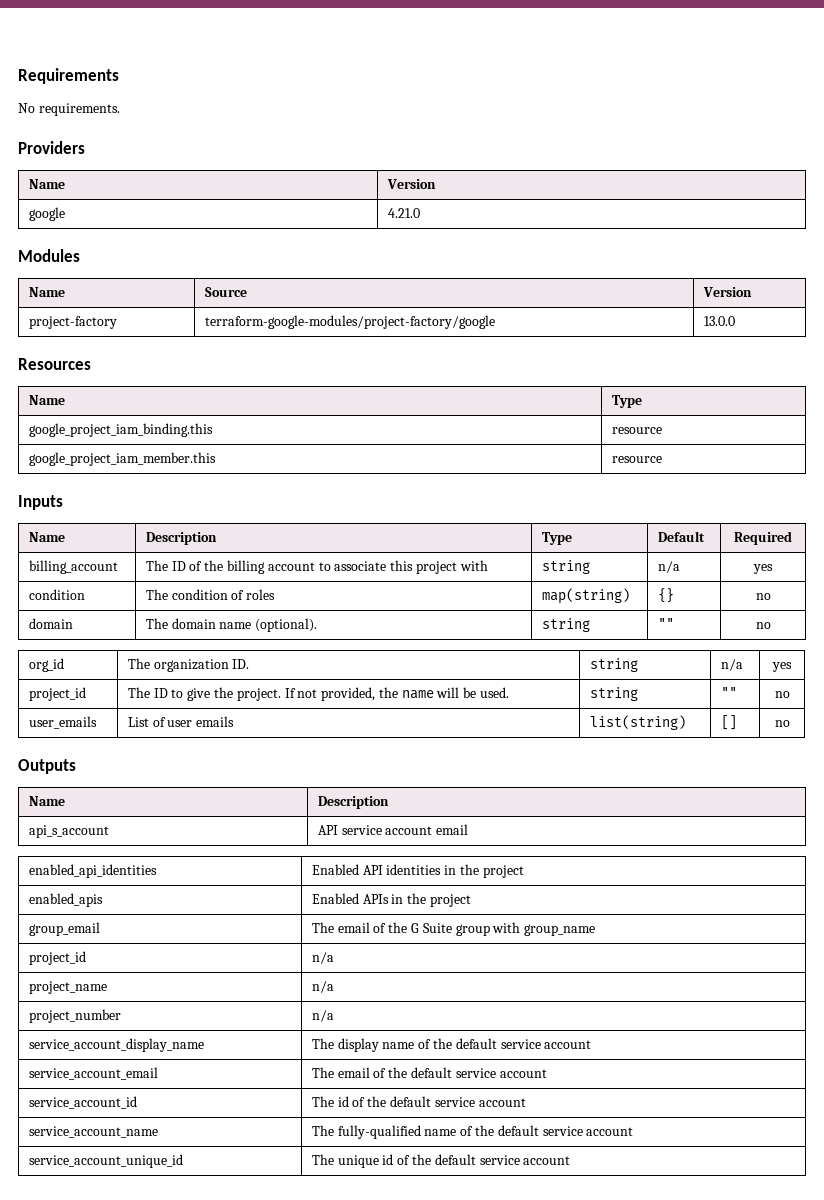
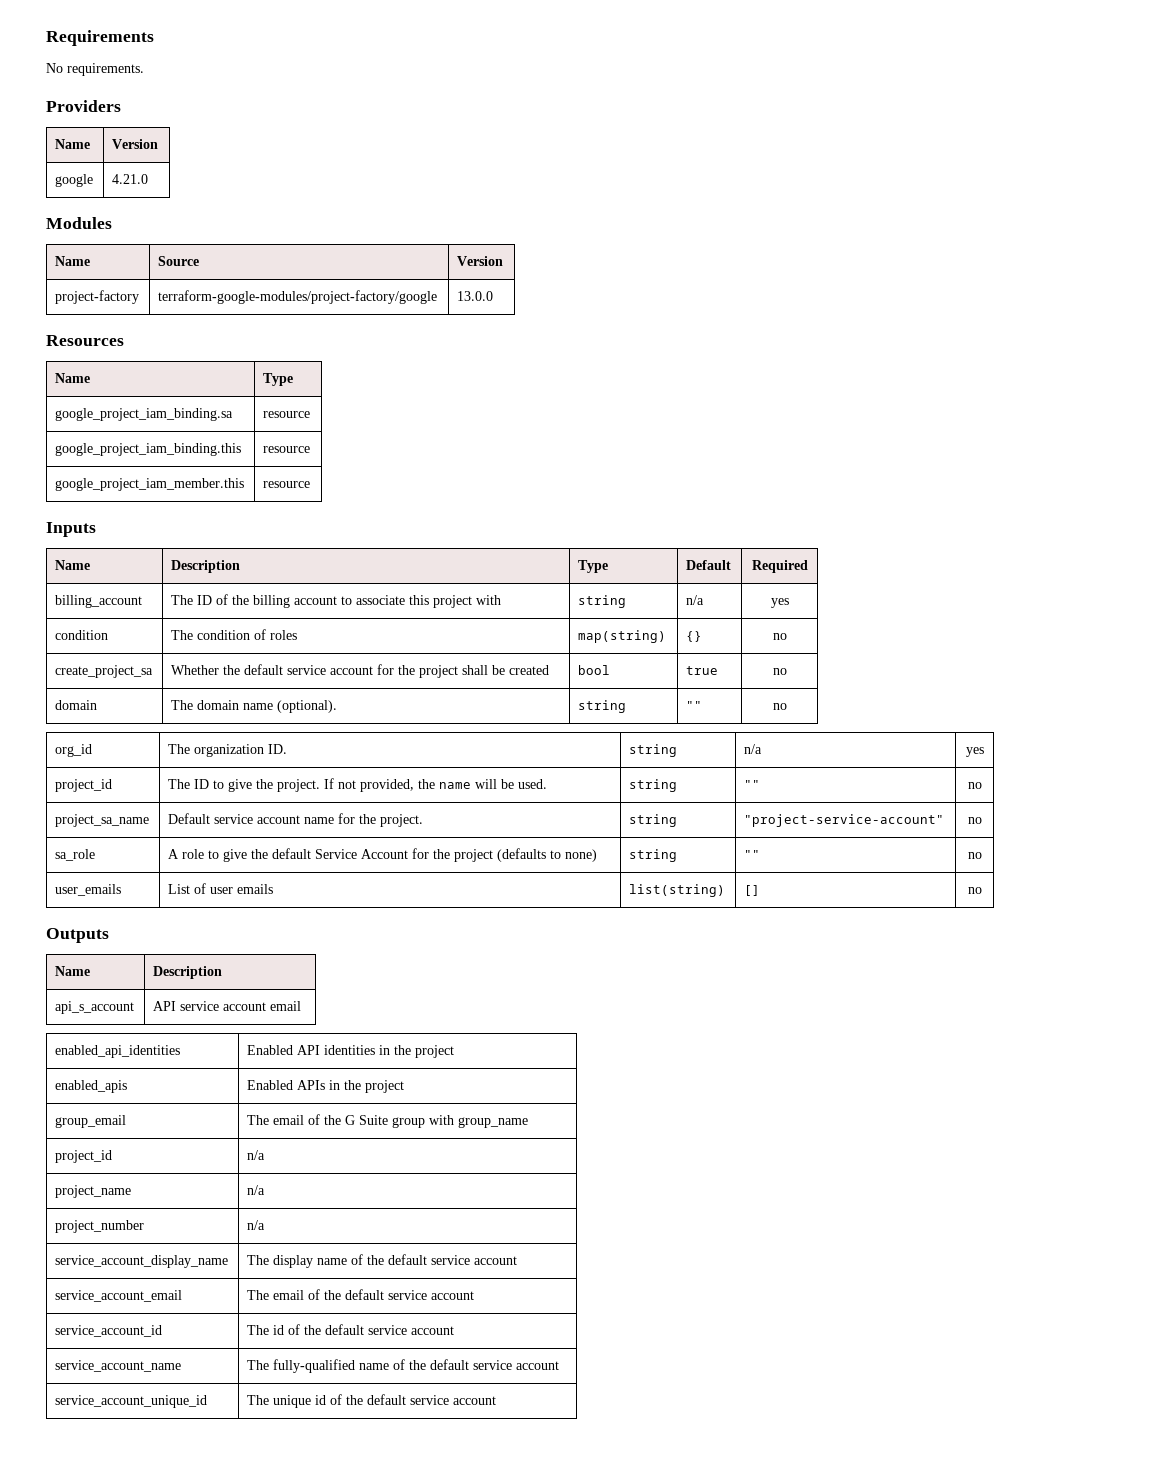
+ google_project_iam_binding.sa | resource
+ create_project_sa | Whether the default service account for the project shall be created | bool | true | no
+ project_sa_name | Default service account name for the project. | string | "project-service-account" | no
+ sa_role | A role to give the default Service Account for the project (defaults to none) | string | "" | no

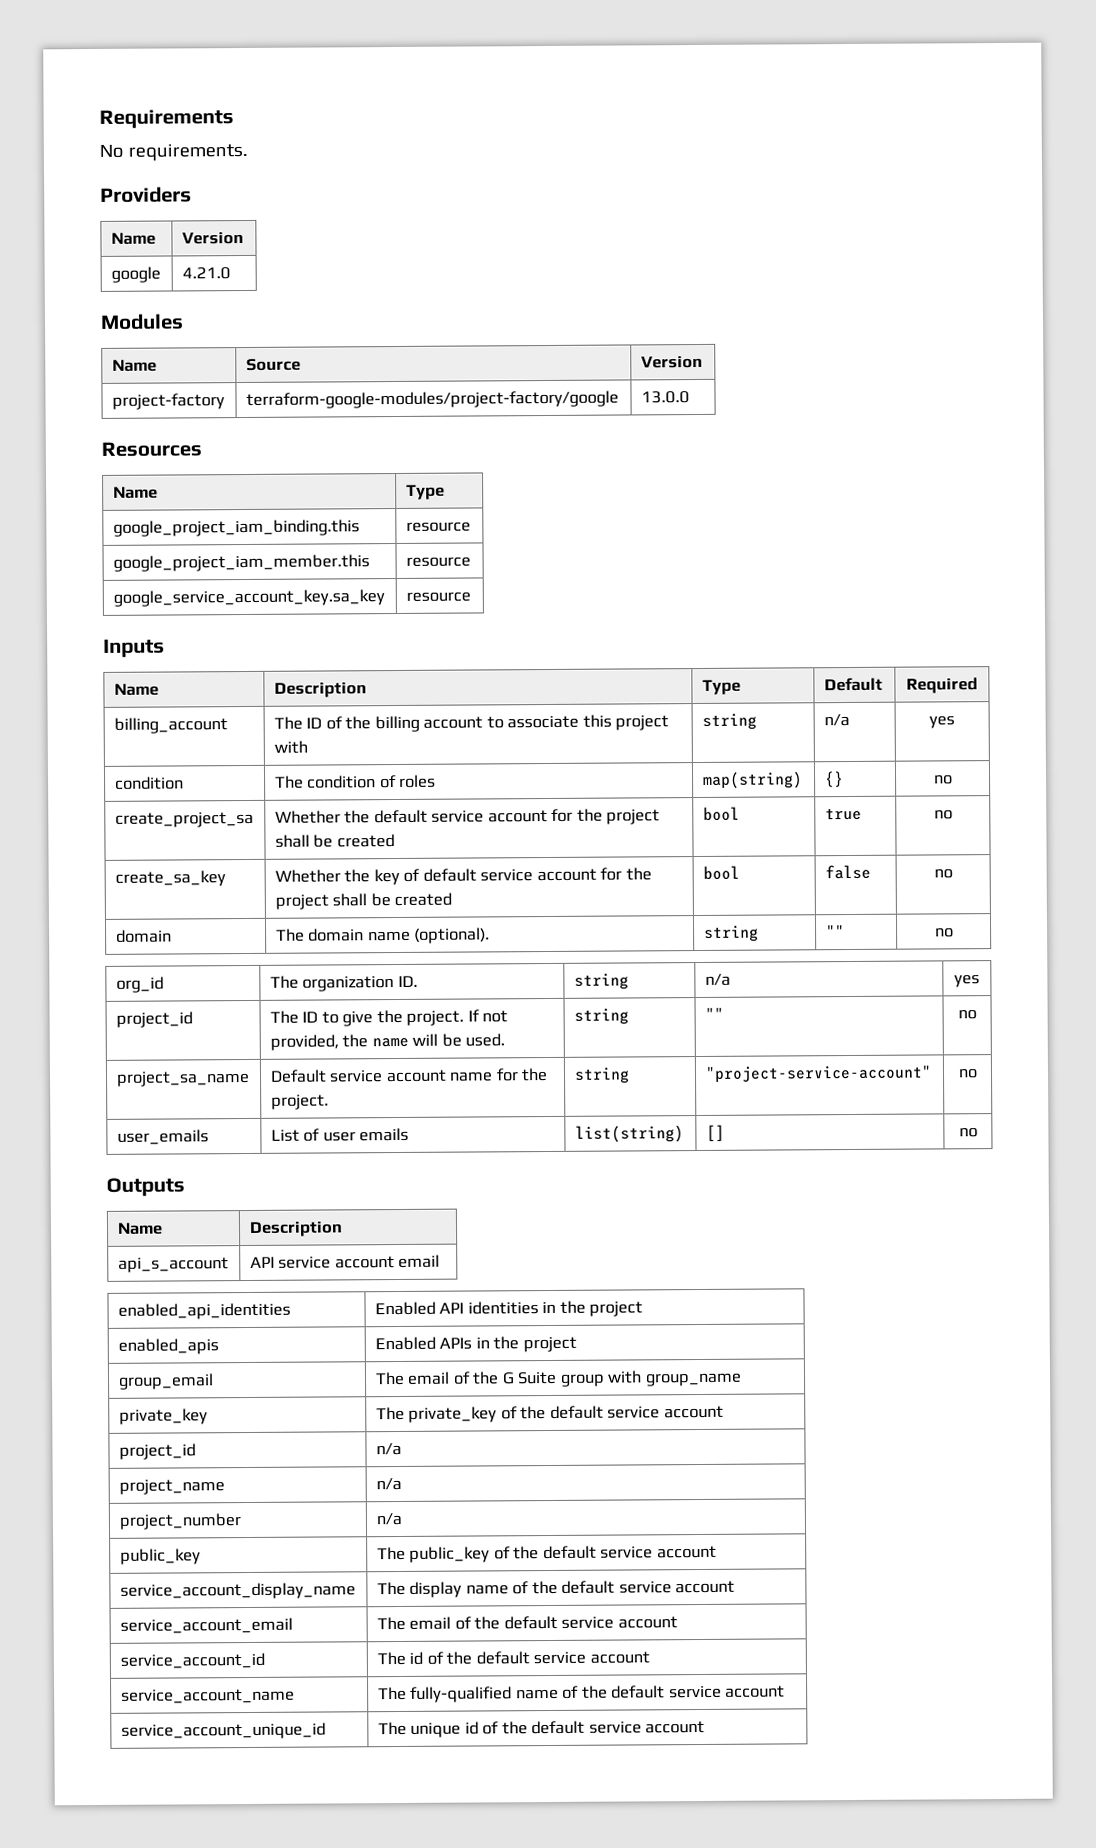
- google_project_iam_binding.sa | resource
+ google_service_account_key.sa_key | resource
+ create_sa_key | Whether the key of default service account for the project shall be created | bool | false | no
- sa_role | A role to give the default Service Account for the project (defaults to none) | string | "" | no
+ private_key | The private_key of the default service account
+ public_key | The public_key of the default service account

